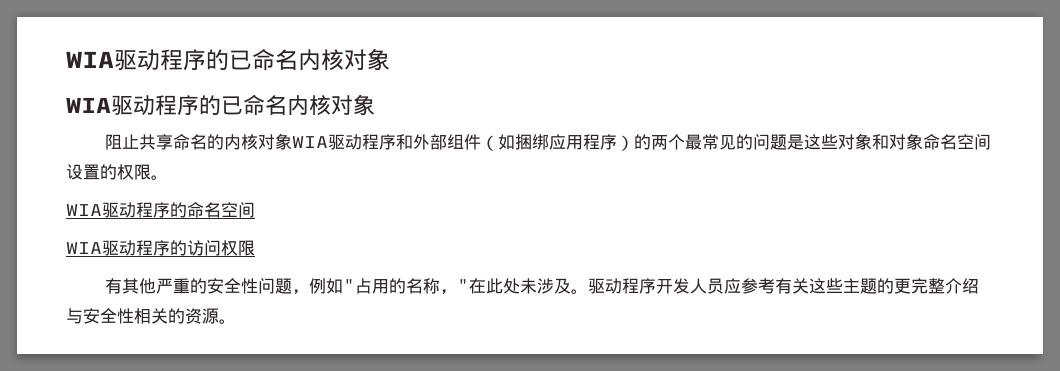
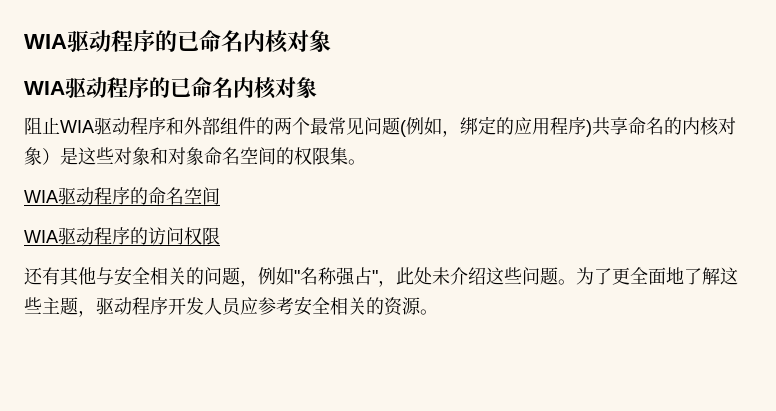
- 阻止共享命名的内核对象WIA驱动程序和外部组件（如捆绑应用程序）的两个最常见的问题是这些对象和对象命名空间设置的权限。
+ 阻止WIA驱动程序和外部组件的两个最常见问题(例如，绑定的应用程序)共享命名的内核对象）是这些对象和对象命名空间的权限集。
- 有其他严重的安全性问题，例如"占用的名称，"在此处未涉及。驱动程序开发人员应参考有关这些主题的更完整介绍与安全性相关的资源。
+ 还有其他与安全相关的问题，例如"名称强占"，此处未介绍这些问题。为了更全面地了解这些主题，驱动程序开发人员应参考安全相关的资源。

